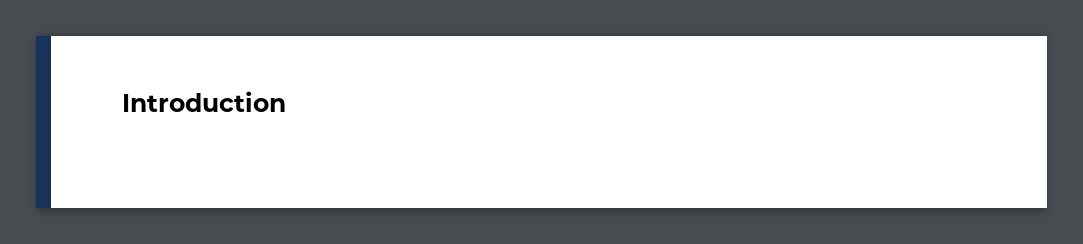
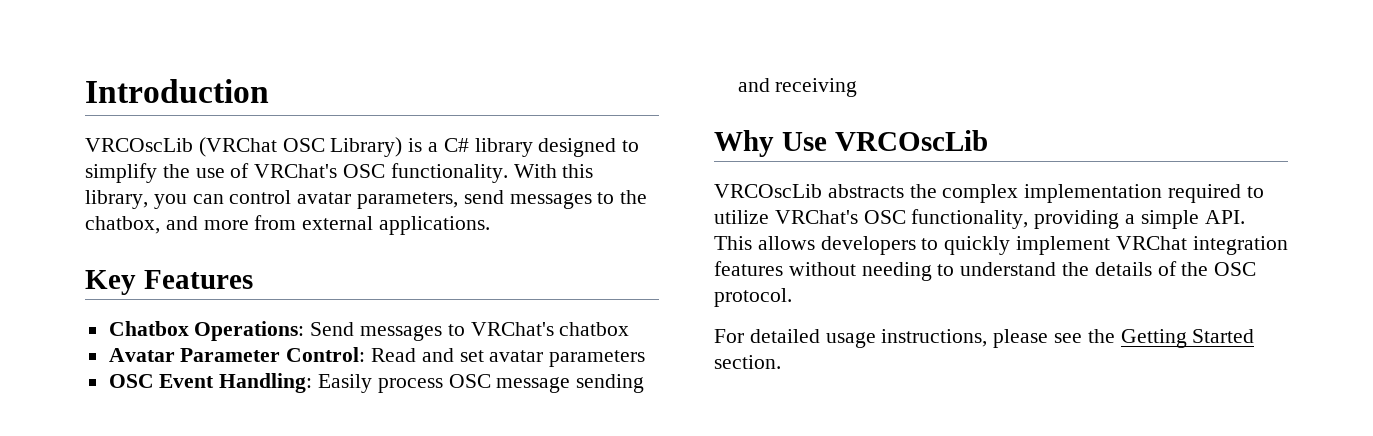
+ VRCOscLib (VRChat OSC Library) is a C# library designed to simplify the use of VRChat's OSC functionality. With this library, you can control avatar parameters, send messages to the chatbox, and more from external applications.
+ Key Features
+ Chatbox Operations: Send messages to VRChat's chatbox
+ Avatar Parameter Control: Read and set avatar parameters
+ OSC Event Handling: Easily process OSC message sending and receiving
+ Why Use VRCOscLib
+ VRCOscLib abstracts the complex implementation required to utilize VRChat's OSC functionality, providing a simple API. This allows developers to quickly implement VRChat integration features without needing to understand the details of the OSC protocol.
+ For detailed usage instructions, please see the Getting Started section.

